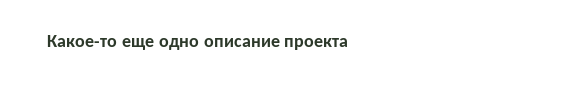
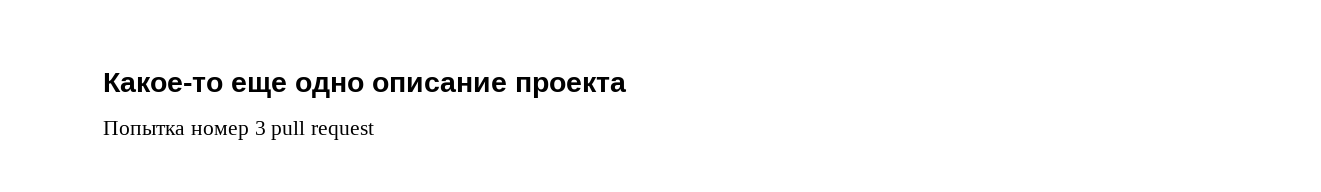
+ Попытка номер 3 pull request

